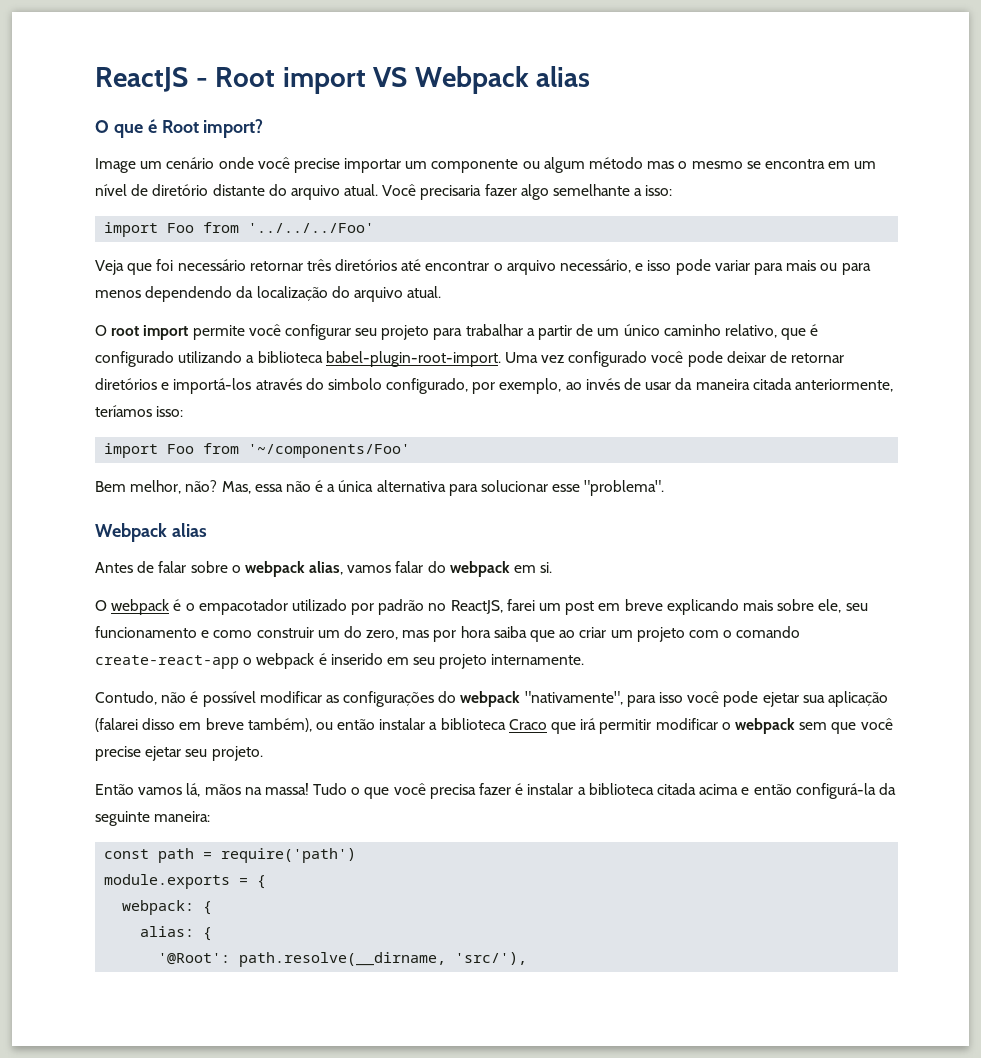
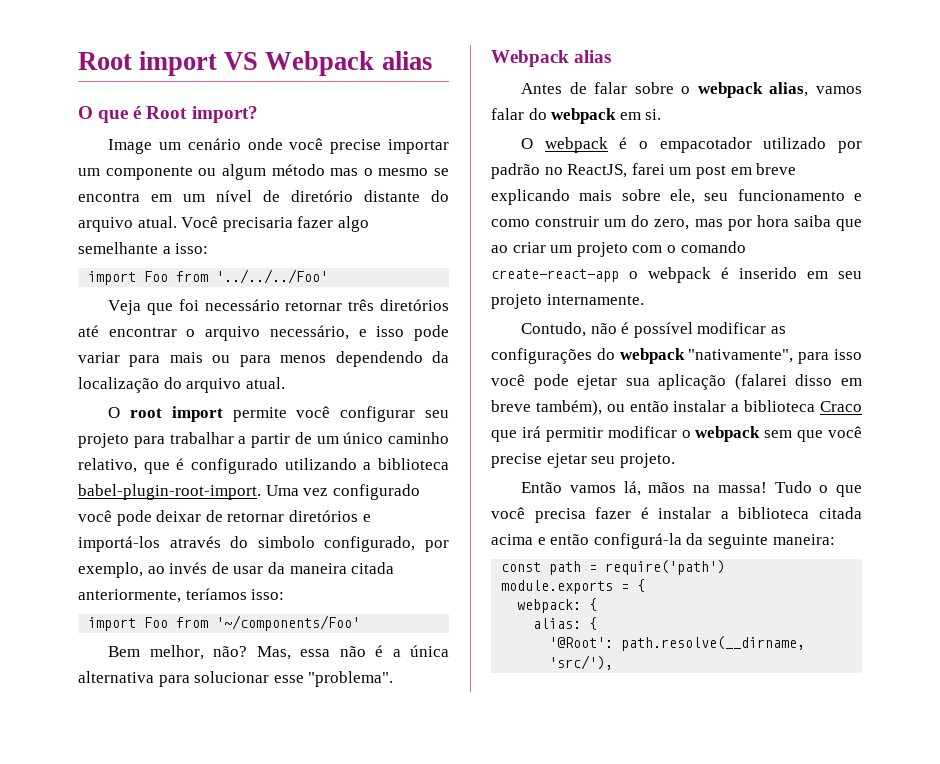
- ReactJS - Root import VS Webpack alias
+ Root import VS Webpack alias

